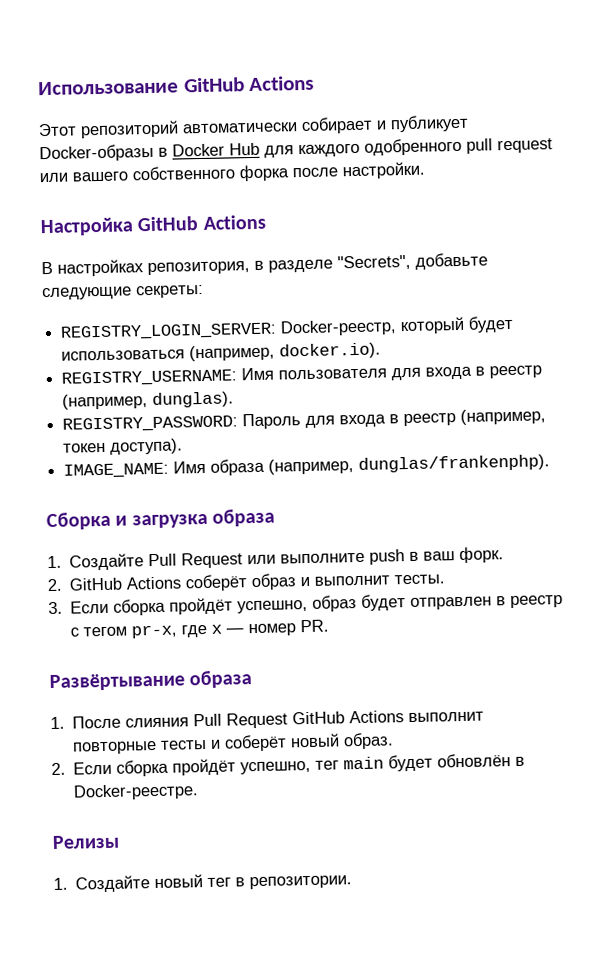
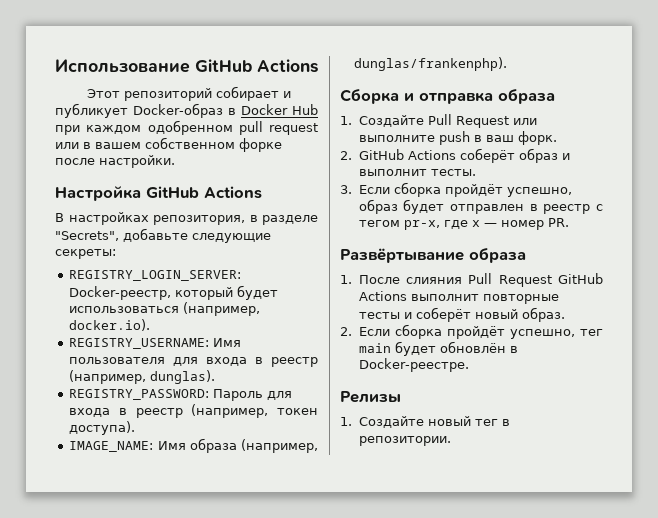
- Этот репозиторий автоматически собирает и публикует Docker-образы в Docker Hub для каждого одобренного pull request или вашего собственного форка после настройки.
+ Этот репозиторий собирает и публикует Docker-образ в Docker Hub при каждом одобренном pull request или в вашем собственном форке после настройки.
- Сборка и загрузка образа
+ Сборка и отправка образа

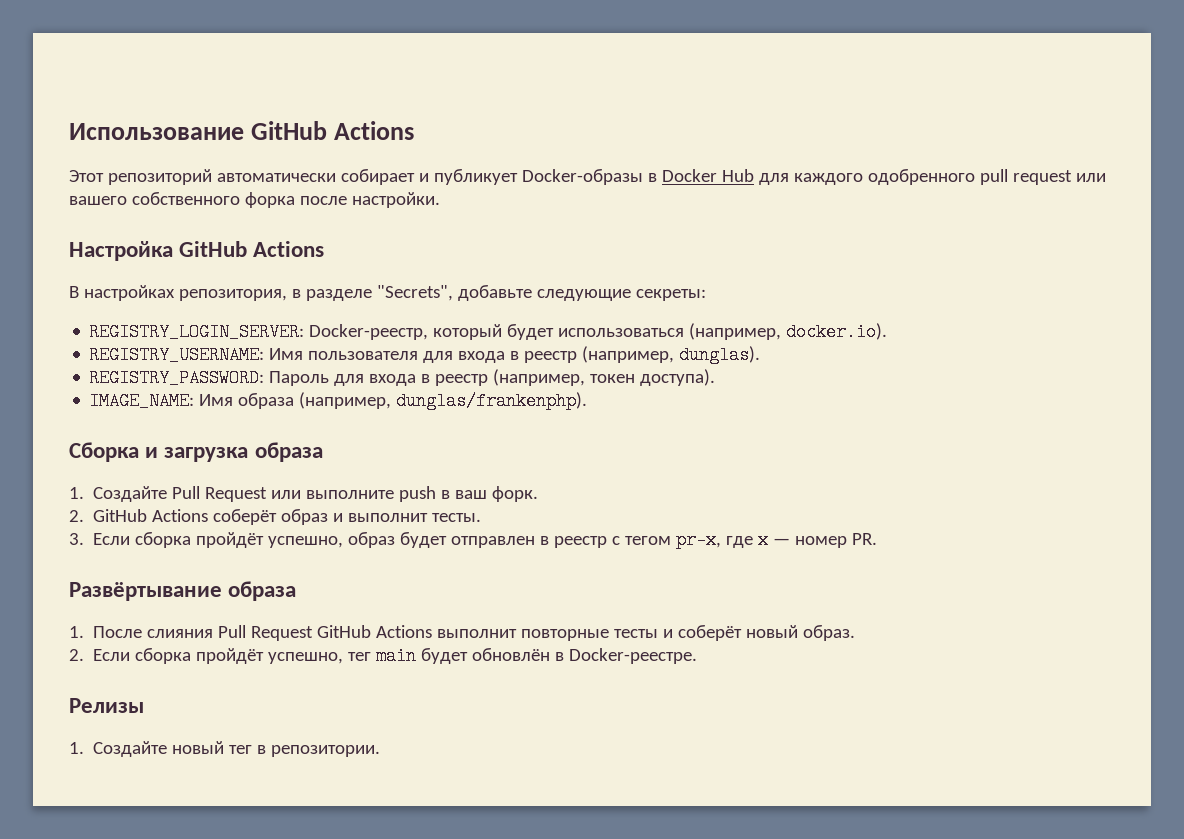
- Этот репозиторий собирает и публикует Docker-образ в Docker Hub при каждом одобренном pull request или в вашем собственном форке после настройки.
+ Этот репозиторий автоматически собирает и публикует Docker-образы в Docker Hub для каждого одобренного pull request или вашего собственного форка после настройки.
- Сборка и отправка образа
+ Сборка и загрузка образа

